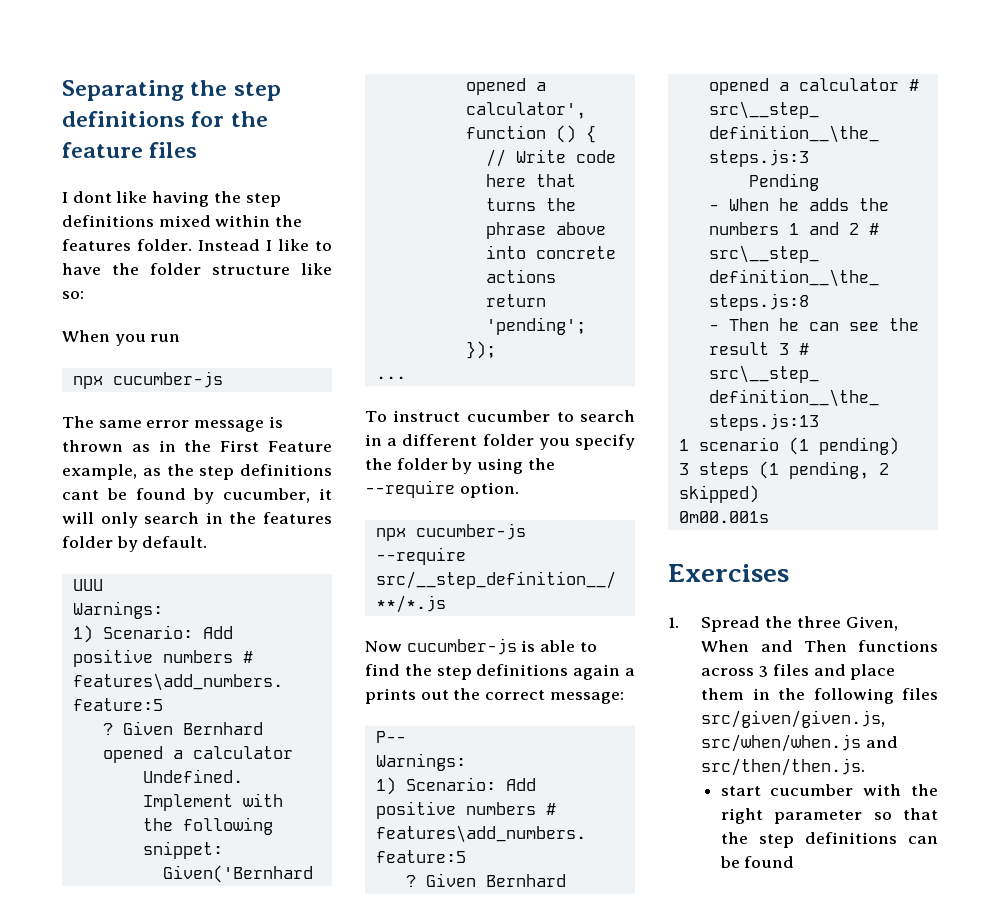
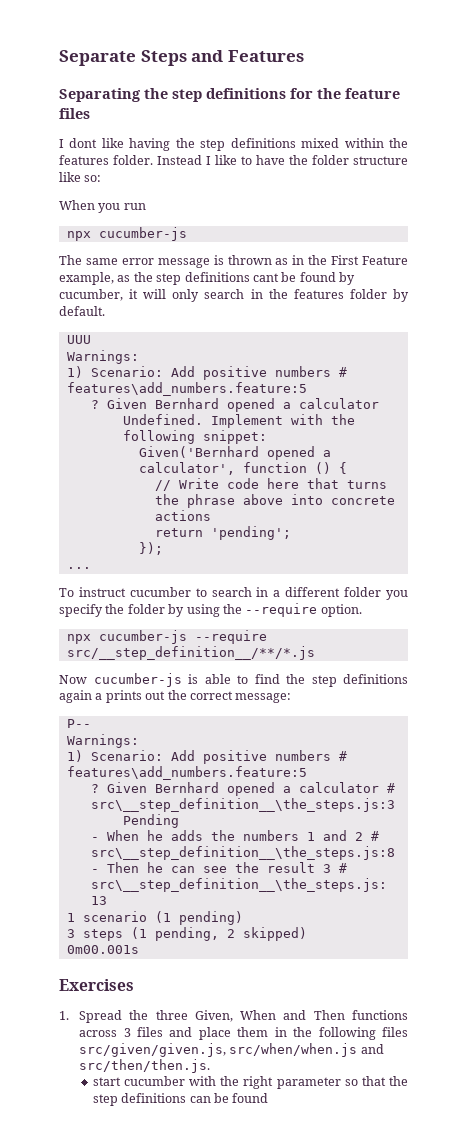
+ Separate Steps and Features

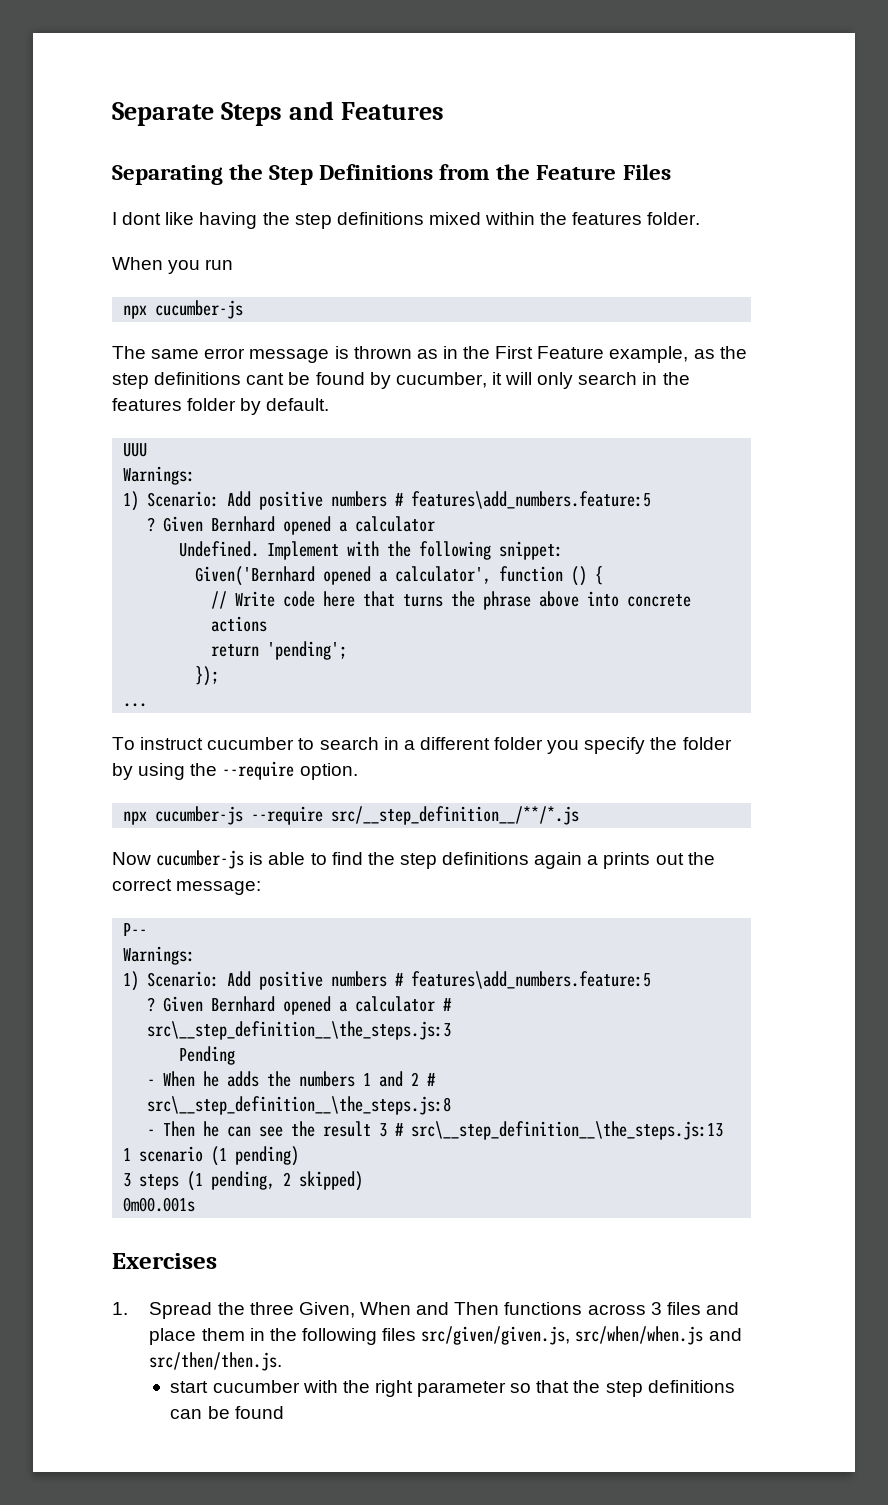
- Separating the step definitions for the feature files
+ Separating the Step Definitions from the Feature Files
- Instead I like to have the folder structure like so:

